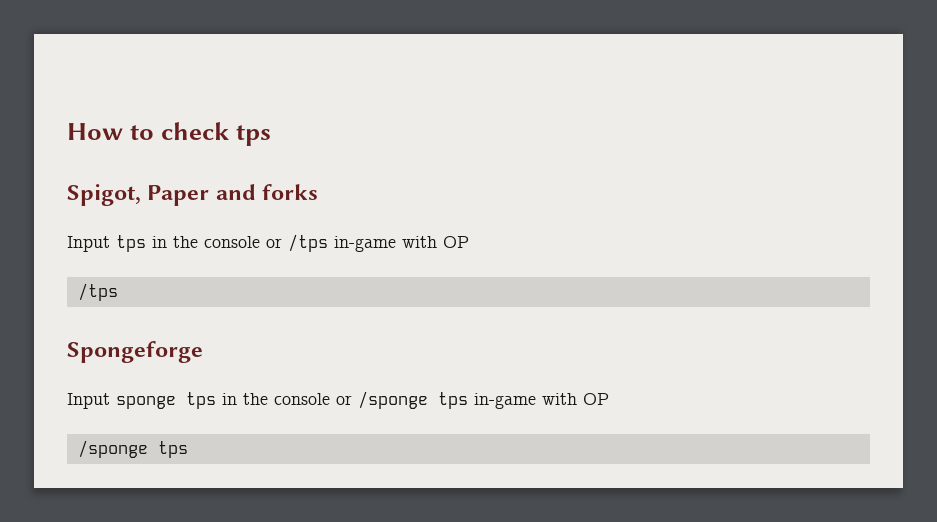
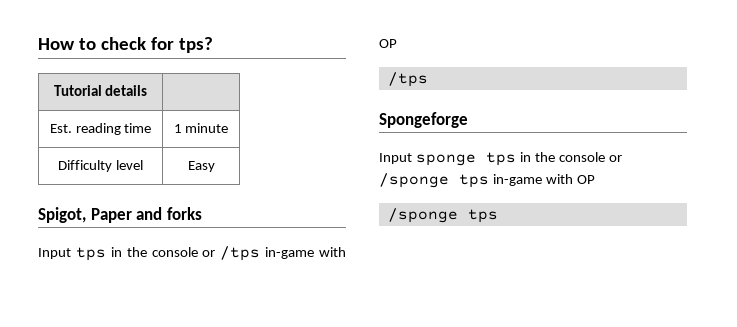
- How to check tps
+ How to check for tps?
+ Tutorial details |
+ Est. reading time | 1 minute
+ Difficulty level | Easy

